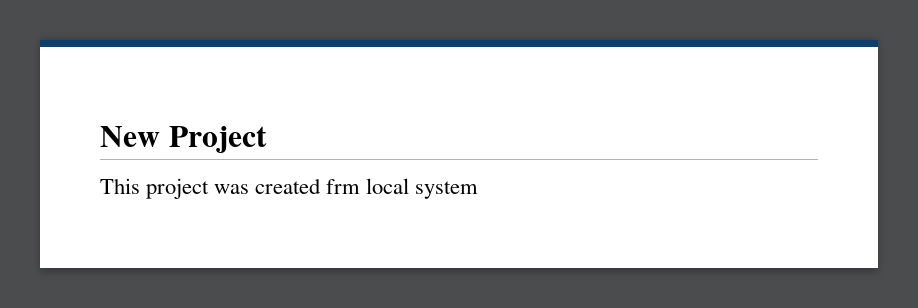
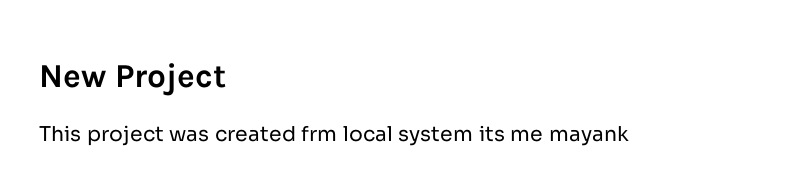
- This project was created frm local system
+ This project was created frm local system its me mayank

